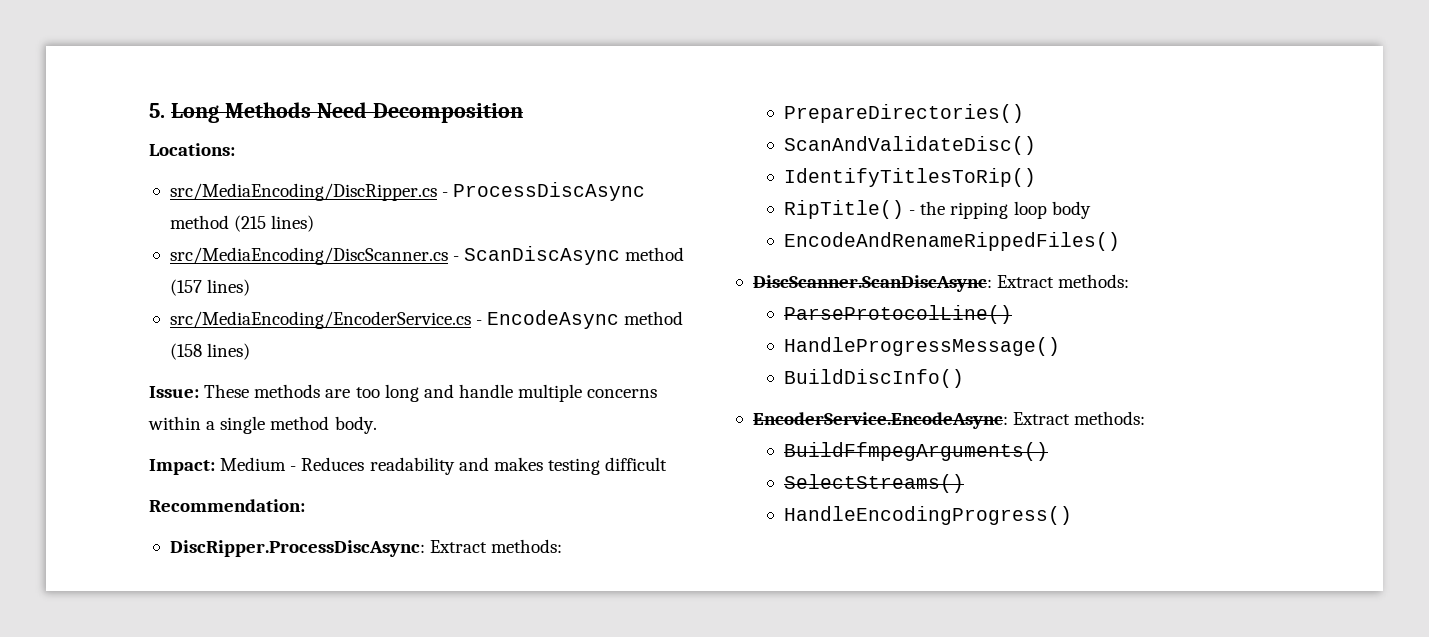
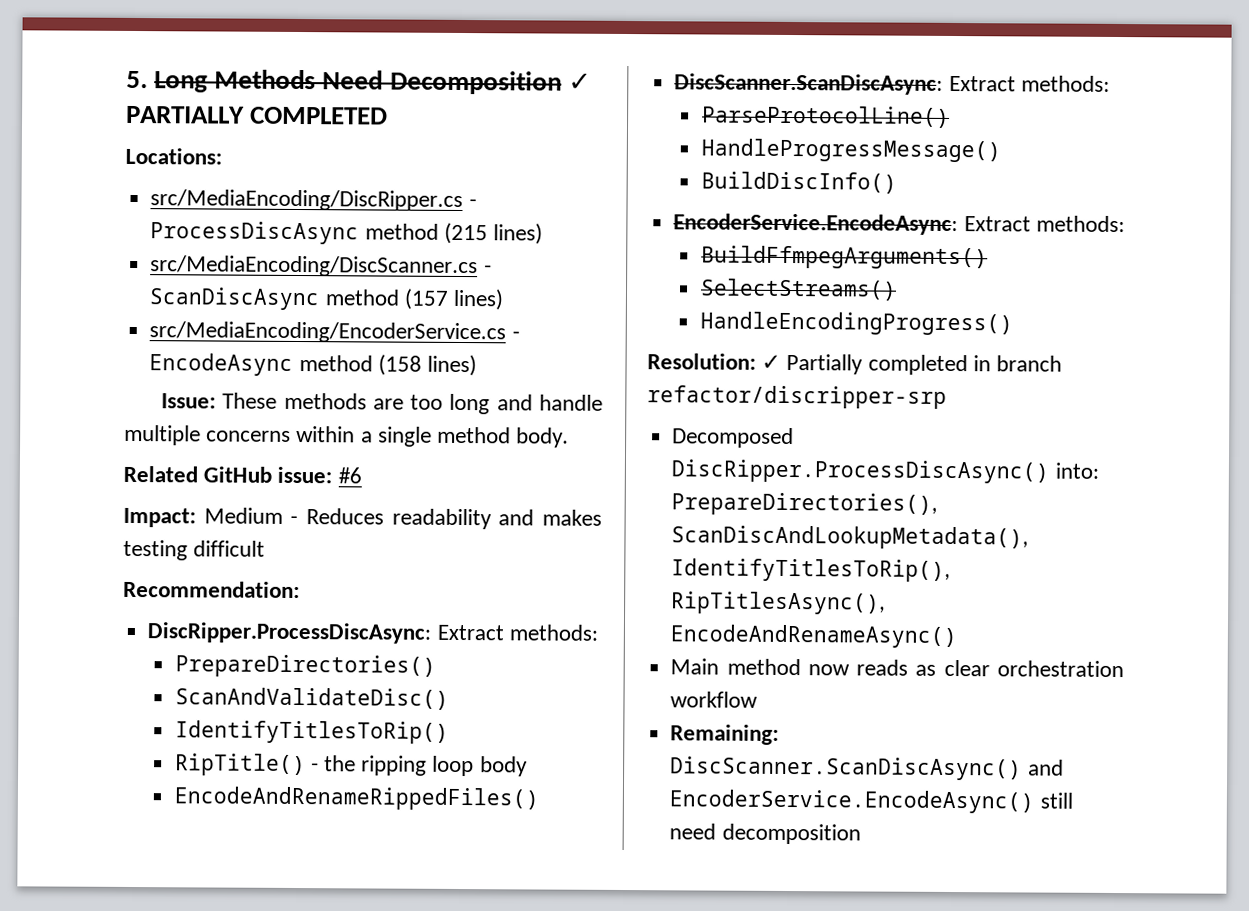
- 5. Long Methods Need Decomposition
+ 5. Long Methods Need Decomposition ✓ PARTIALLY COMPLETED
+ Related GitHub issue: #6
+ Resolution: ✓ Partially completed in branch refactor/discripper-srp
+ Decomposed DiscRipper.ProcessDiscAsync() into: PrepareDirectories(), ScanDiscAndLookupMetadata(), IdentifyTitlesToRip(), RipTitlesAsync(), EncodeAndRenameAsync()
+ Main method now reads as clear orchestration workflow
+ Remaining: DiscScanner.ScanDiscAsync() and EncoderService.EncodeAsync() still need decomposition

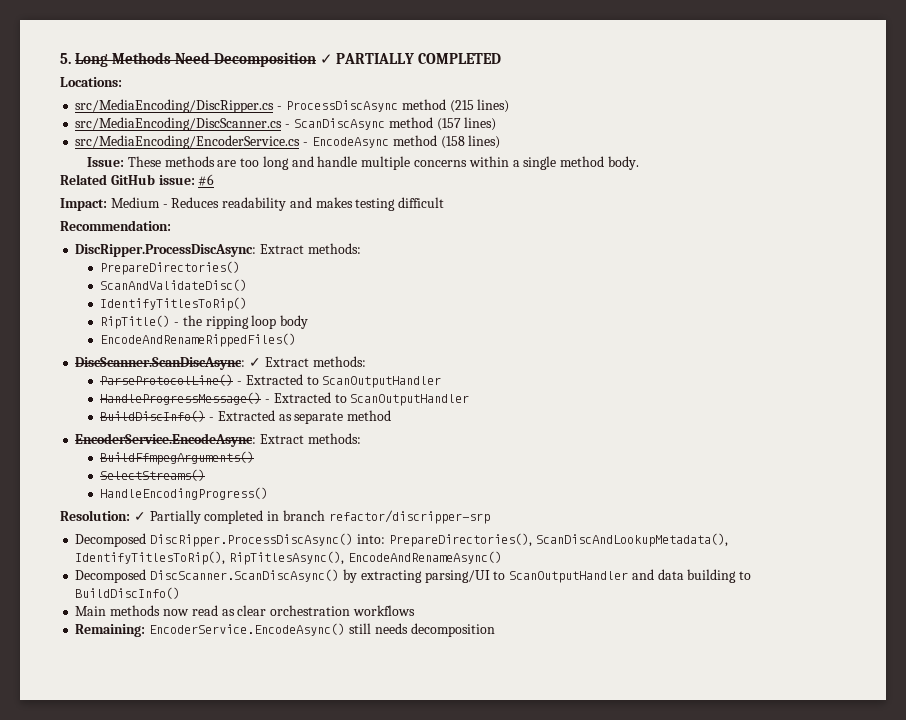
- DiscScanner.ScanDiscAsync: Extract methods:
+ DiscScanner.ScanDiscAsync: ✓ Extract methods:
- ParseProtocolLine()
- HandleProgressMessage()
- BuildDiscInfo()
+ ParseProtocolLine() - Extracted to ScanOutputHandler
+ HandleProgressMessage() - Extracted to ScanOutputHandler
+ BuildDiscInfo() - Extracted as separate method
- Main method now reads as clear orchestration workflow
+ Decomposed DiscScanner.ScanDiscAsync() by extracting parsing/UI to ScanOutputHandler and data building to BuildDiscInfo()
+ Main methods now read as clear orchestration workflows
- Remaining: DiscScanner.ScanDiscAsync() and EncoderService.EncodeAsync() still need decomposition
+ Remaining: EncoderService.EncodeAsync() still needs decomposition

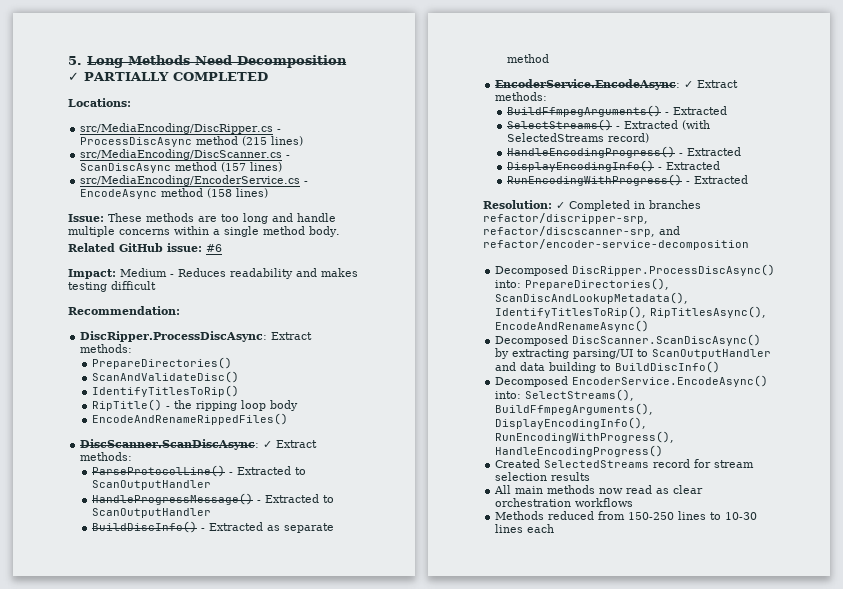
- EncoderService.EncodeAsync: Extract methods:
+ EncoderService.EncodeAsync: ✓ Extract methods:
- BuildFfmpegArguments()
+ BuildFfmpegArguments() - Extracted
- SelectStreams()
- HandleEncodingProgress()
- Resolution: ✓ Partially completed in branch refactor/discripper-srp
+ SelectStreams() - Extracted (with SelectedStreams record)
+ HandleEncodingProgress() - Extracted
+ DisplayEncodingInfo() - Extracted
+ RunEncodingWithProgress() - Extracted
+ Resolution: ✓ Completed in branches refactor/discripper-srp, refactor/discscanner-srp, and refactor/encoder-service-decomposition
- Main methods now read as clear orchestration workflows
+ Decomposed EncoderService.EncodeAsync() into: SelectStreams(), BuildFfmpegArguments(), DisplayEncodingInfo(), RunEncodingWithProgress(), HandleEncodingProgress()
+ Created SelectedStreams record for stream selection results
+ All main methods now read as clear orchestration workflows
- Remaining: EncoderService.EncodeAsync() still needs decomposition
+ Methods reduced from 150-250 lines to 10-30 lines each

